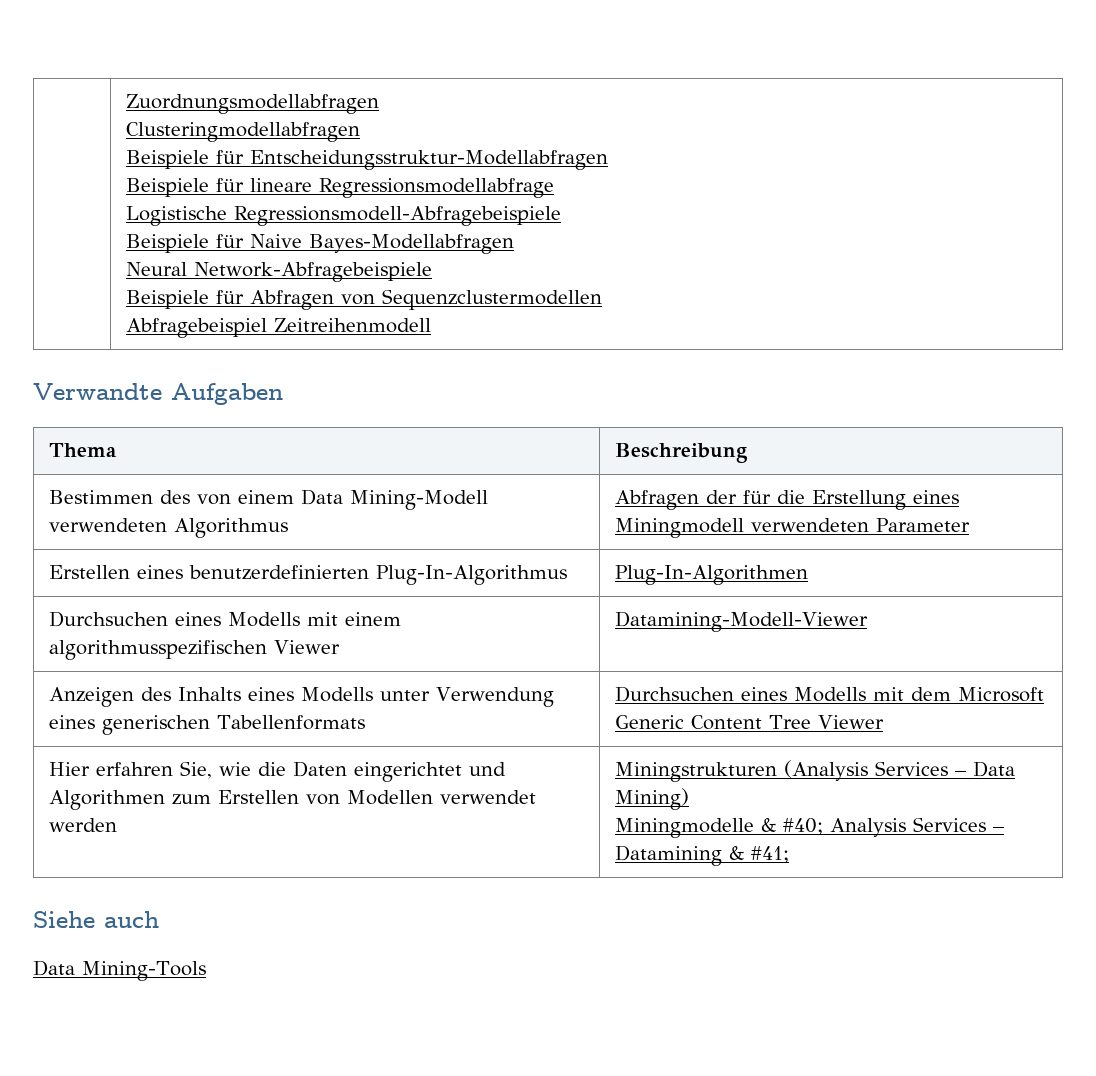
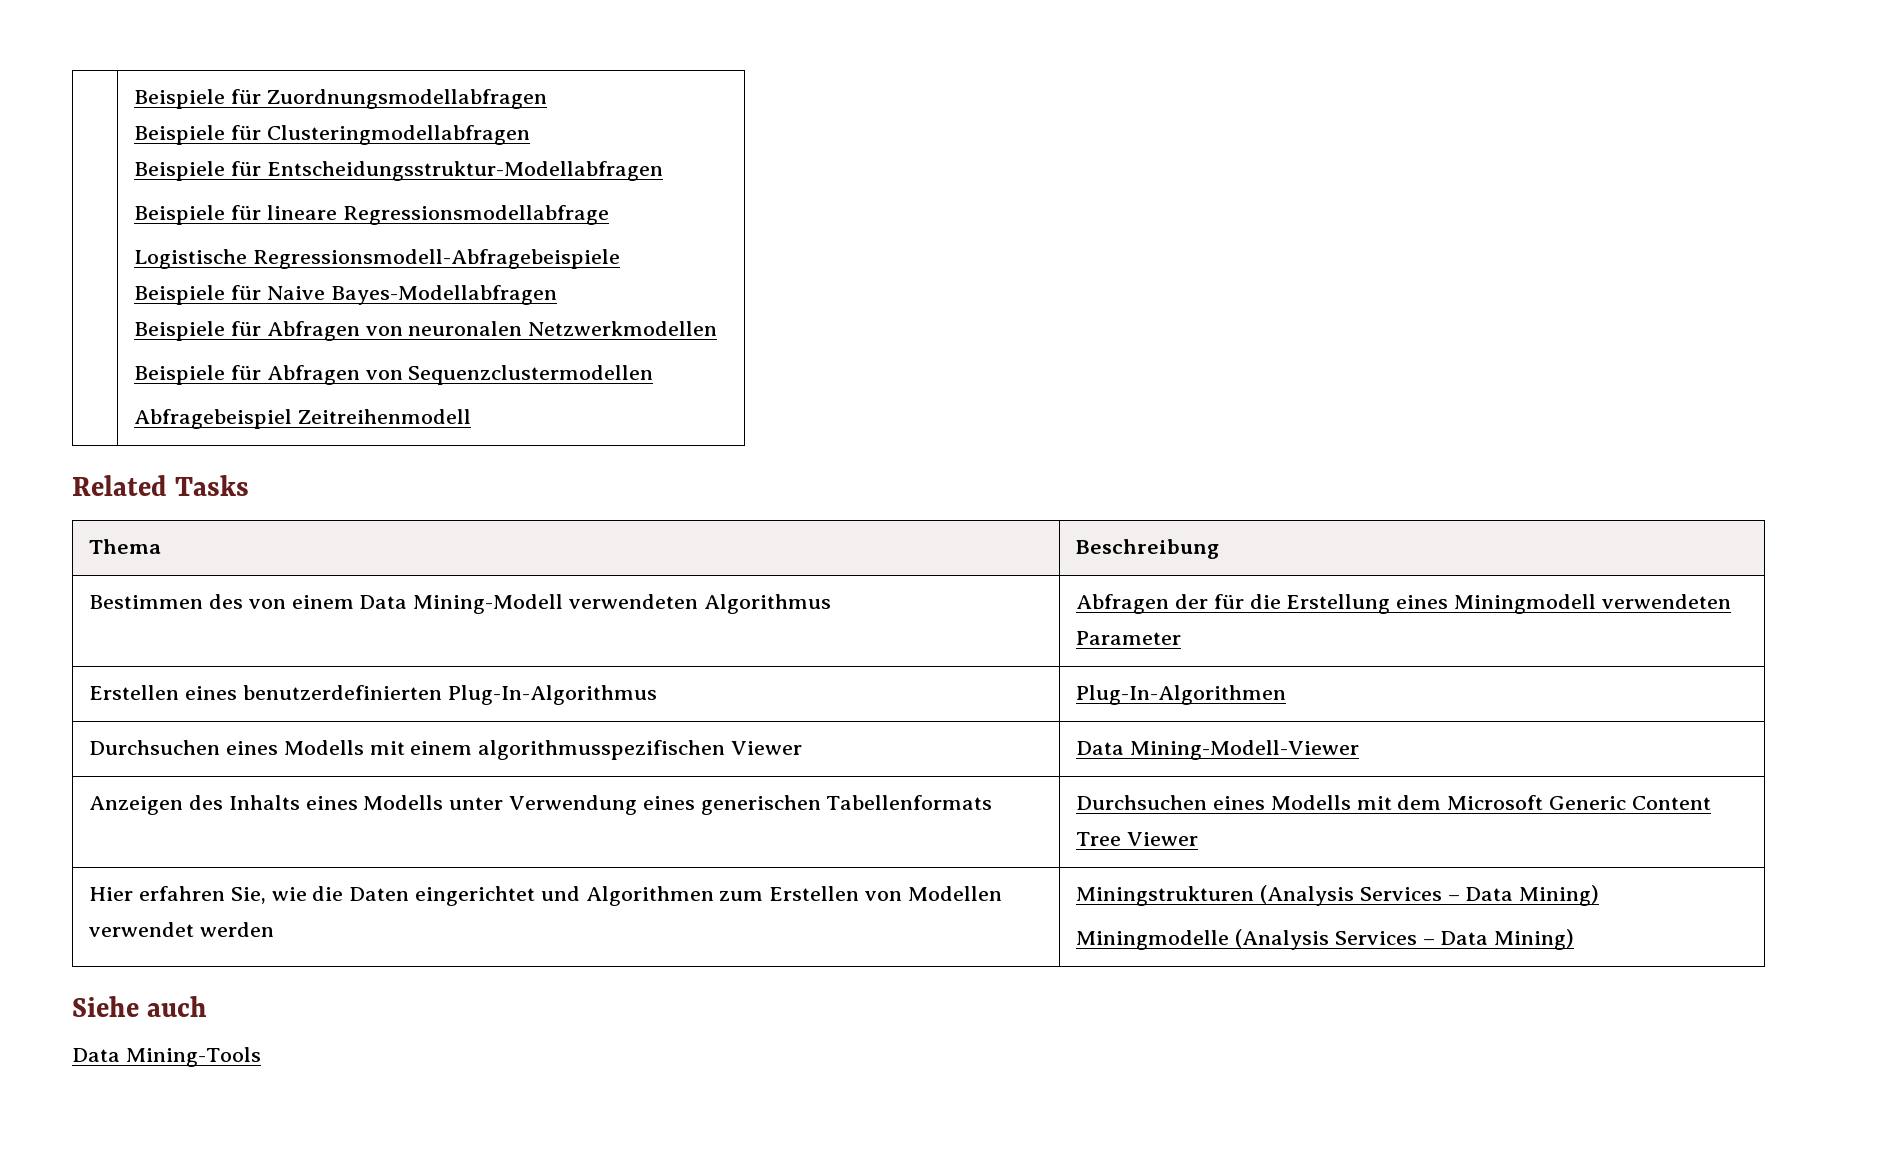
- | Zuordnungsmodellabfragen
- Clusteringmodellabfragen
+ | Beispiele für Zuordnungsmodellabfragen
+ Beispiele für Clusteringmodellabfragen
  Beispiele für Entscheidungsstruktur-Modellabfragen
  Beispiele für lineare Regressionsmodellabfrage
  Logistische Regressionsmodell-Abfragebeispiele
  Beispiele für Naive Bayes-Modellabfragen
- Neural Network-Abfragebeispiele
+ Beispiele für Abfragen von neuronalen Netzwerkmodellen
- Verwandte Aufgaben
+ Related Tasks
- Durchsuchen eines Modells mit einem algorithmusspezifischen Viewer | Datamining-Modell-Viewer
+ Durchsuchen eines Modells mit einem algorithmusspezifischen Viewer | Data Mining-Modell-Viewer
  Hier erfahren Sie, wie die Daten eingerichtet und Algorithmen zum Erstellen von Modellen verwendet werden | Miningstrukturen (Analysis Services – Data Mining)
- Miningmodelle & #40; Analysis Services – Datamining & #41;
+ Miningmodelle (Analysis Services – Data Mining)

